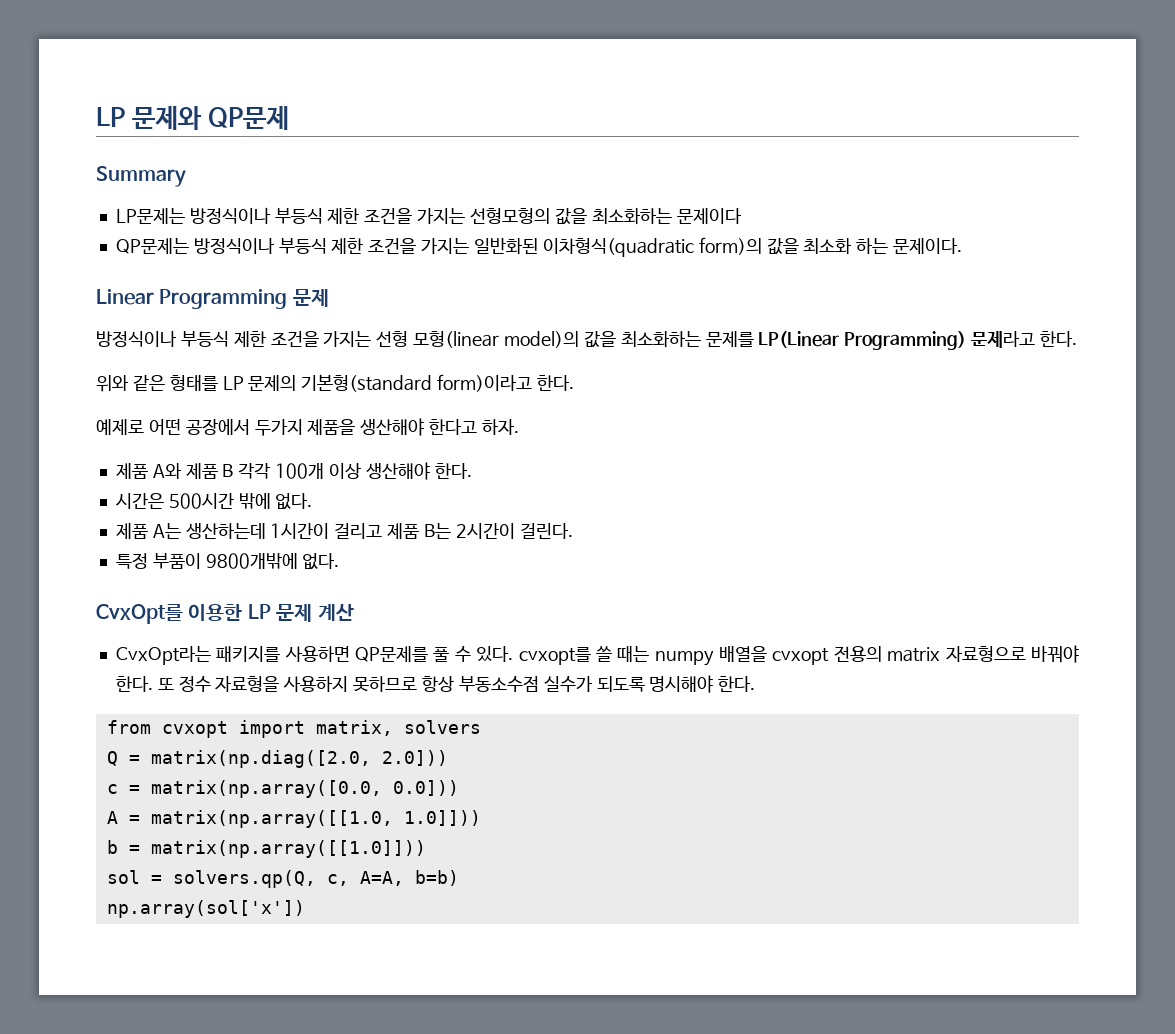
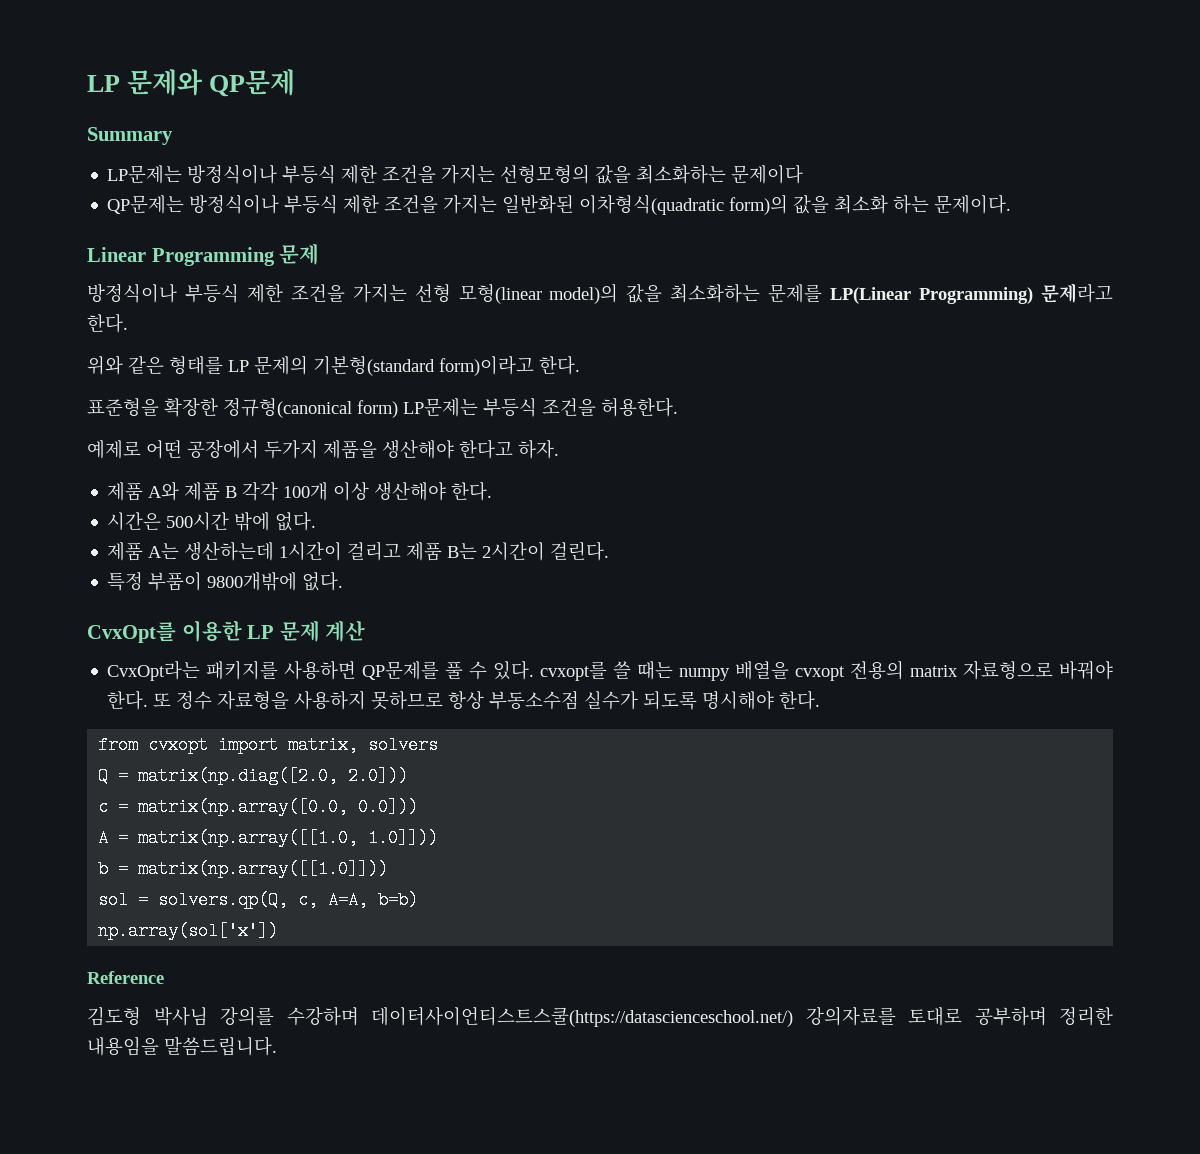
+ 표준형을 확장한 정규형(canonical form) LP문제는 부등식 조건을 허용한다.
+ Reference
+ 김도형 박사님 강의를 수강하며 데이터사이언티스트스쿨(https://datascienceschool.net/) 강의자료를 토대로 공부하며 정리한 내용임을 말씀드립니다.

